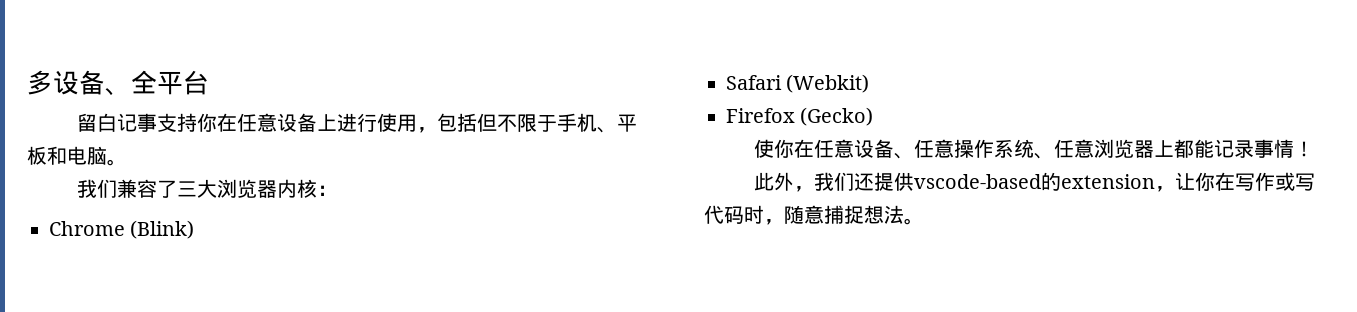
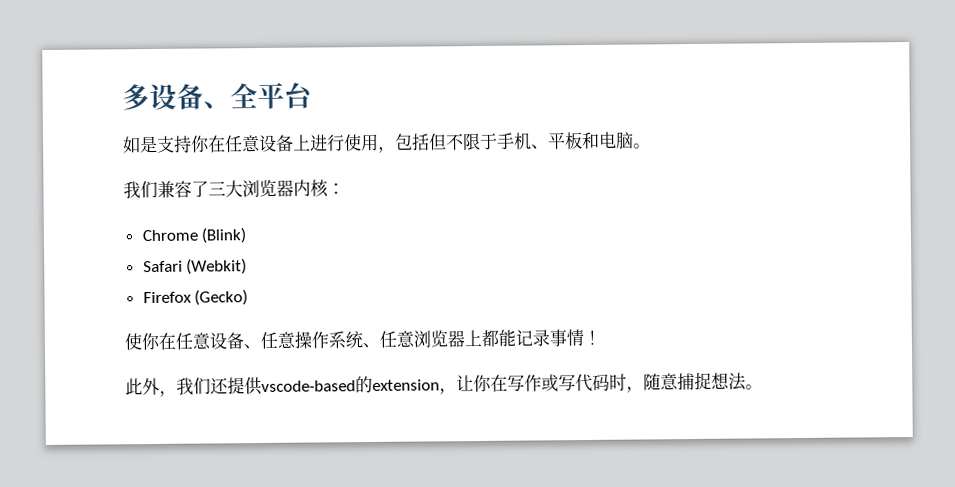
- 留白记事支持你在任意设备上进行使用，包括但不限于手机、平板和电脑。
+ 如是支持你在任意设备上进行使用，包括但不限于手机、平板和电脑。

